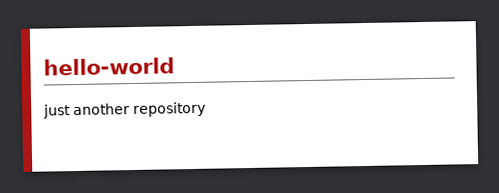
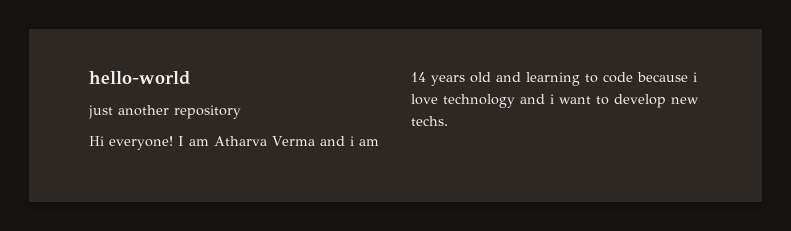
+ Hi everyone! I am Atharva Verma and i am 14 years old and learning to code because i love technology and i want to develop new techs.

